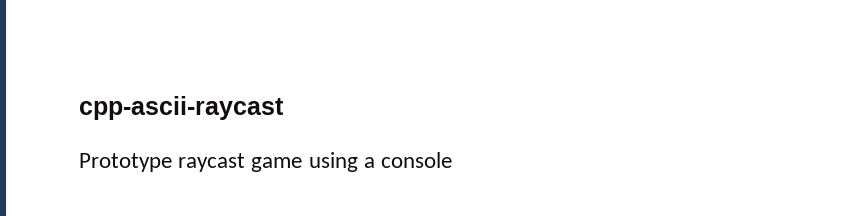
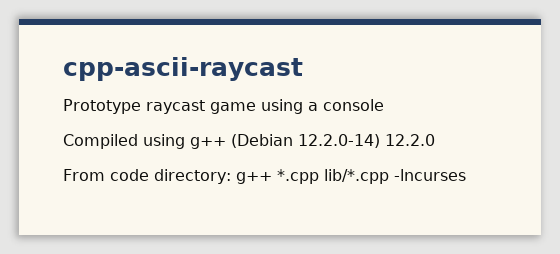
+ Compiled using g++ (Debian 12.2.0-14) 12.2.0
+ From code directory: g++ *.cpp lib/*.cpp -lncurses

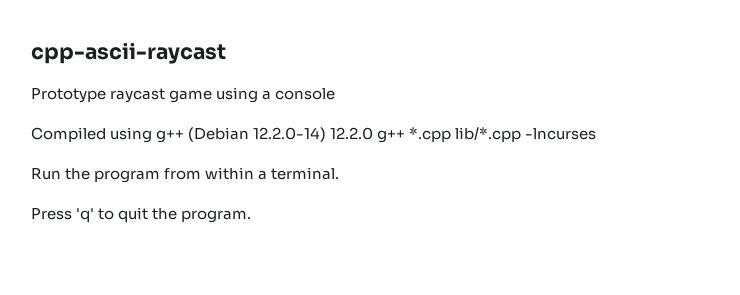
- Compiled using g++ (Debian 12.2.0-14) 12.2.0
- From code directory: g++ *.cpp lib/*.cpp -lncurses
+ Compiled using g++ (Debian 12.2.0-14) 12.2.0 g++ *.cpp lib/*.cpp -lncurses
+ Run the program from within a terminal.
+ Press 'q' to quit the program.

